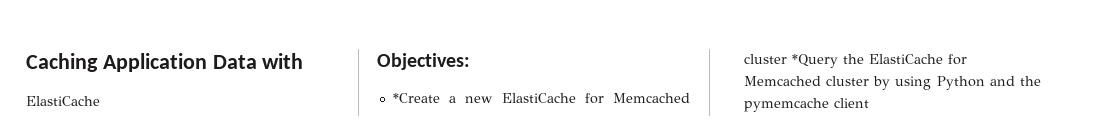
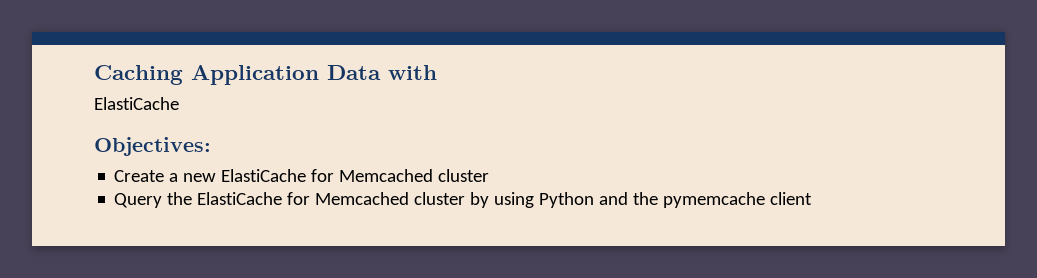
- *Create a new ElastiCache for Memcached cluster *Query the ElastiCache for Memcached cluster by using Python and the pymemcache client
+ Create a new ElastiCache for Memcached cluster
+ Query the ElastiCache for Memcached cluster by using Python and the pymemcache client

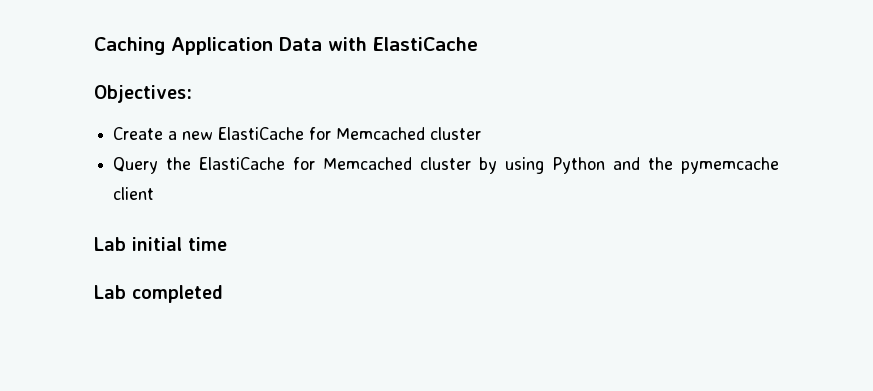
- Caching Application Data with
- ElastiCache
+ Caching Application Data with ElastiCache
+ Lab initial time
+ Lab completed

